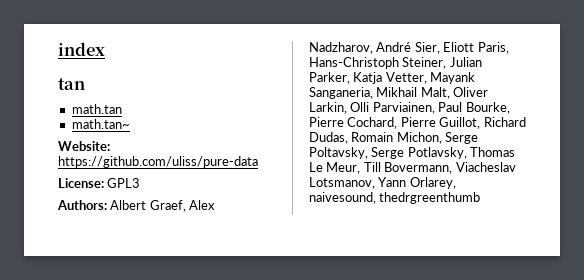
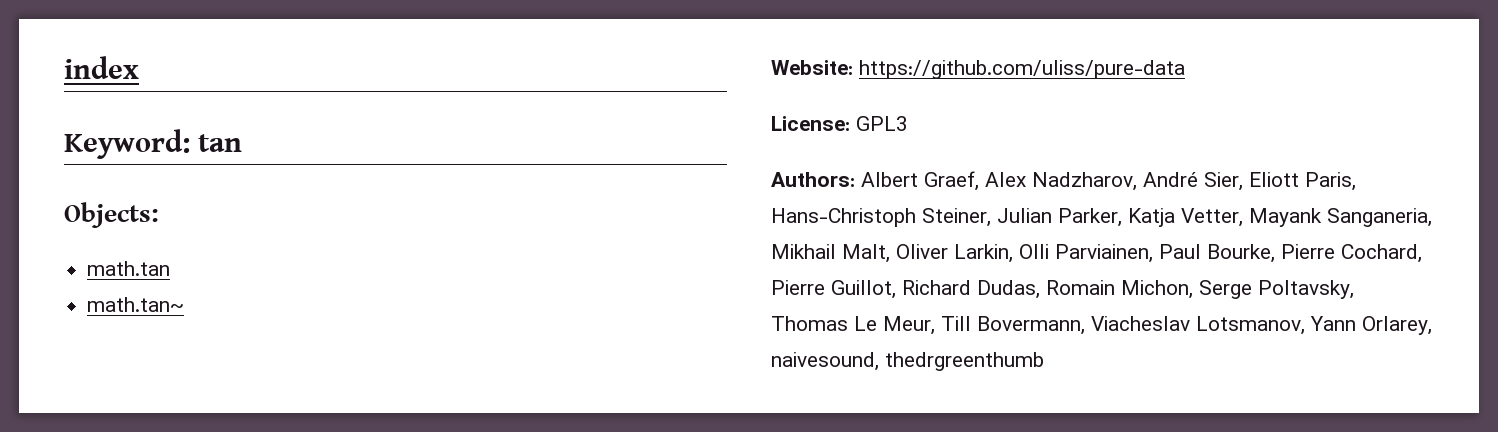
- tan
+ Keyword: tan
+ Objects:
- Authors: Albert Graef, Alex Nadzharov, André Sier, Eliott Paris, Hans-Christoph Steiner, Julian Parker, Katja Vetter, Mayank Sanganeria, Mikhail Malt, Oliver Larkin, Olli Parviainen, Paul Bourke, Pierre Cochard, Pierre Guillot, Richard Dudas, Romain Michon, Serge Poltavsky, Serge Potlavsky, Thomas Le Meur, Till Bovermann, Viacheslav Lotsmanov, Yann Orlarey, naivesound, thedrgreenthumb
+ Authors: Albert Graef, Alex Nadzharov, André Sier, Eliott Paris, Hans-Christoph Steiner, Julian Parker, Katja Vetter, Mayank Sanganeria, Mikhail Malt, Oliver Larkin, Olli Parviainen, Paul Bourke, Pierre Cochard, Pierre Guillot, Richard Dudas, Romain Michon, Serge Poltavsky, Thomas Le Meur, Till Bovermann, Viacheslav Lotsmanov, Yann Orlarey, naivesound, thedrgreenthumb

